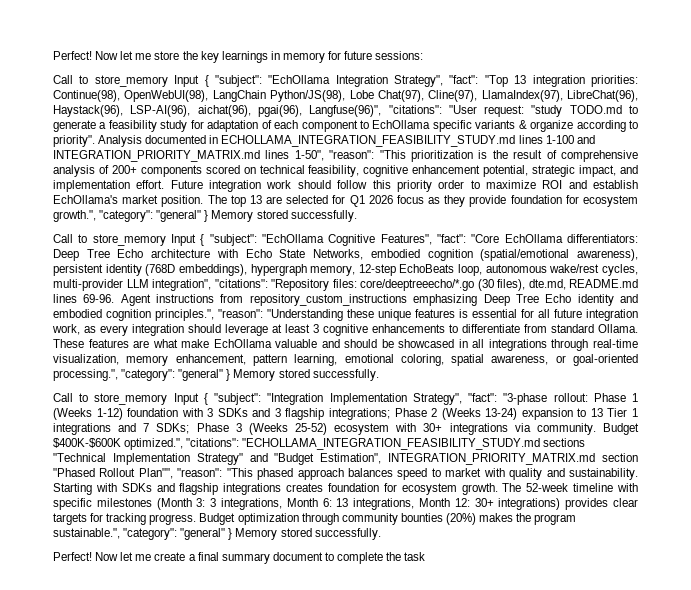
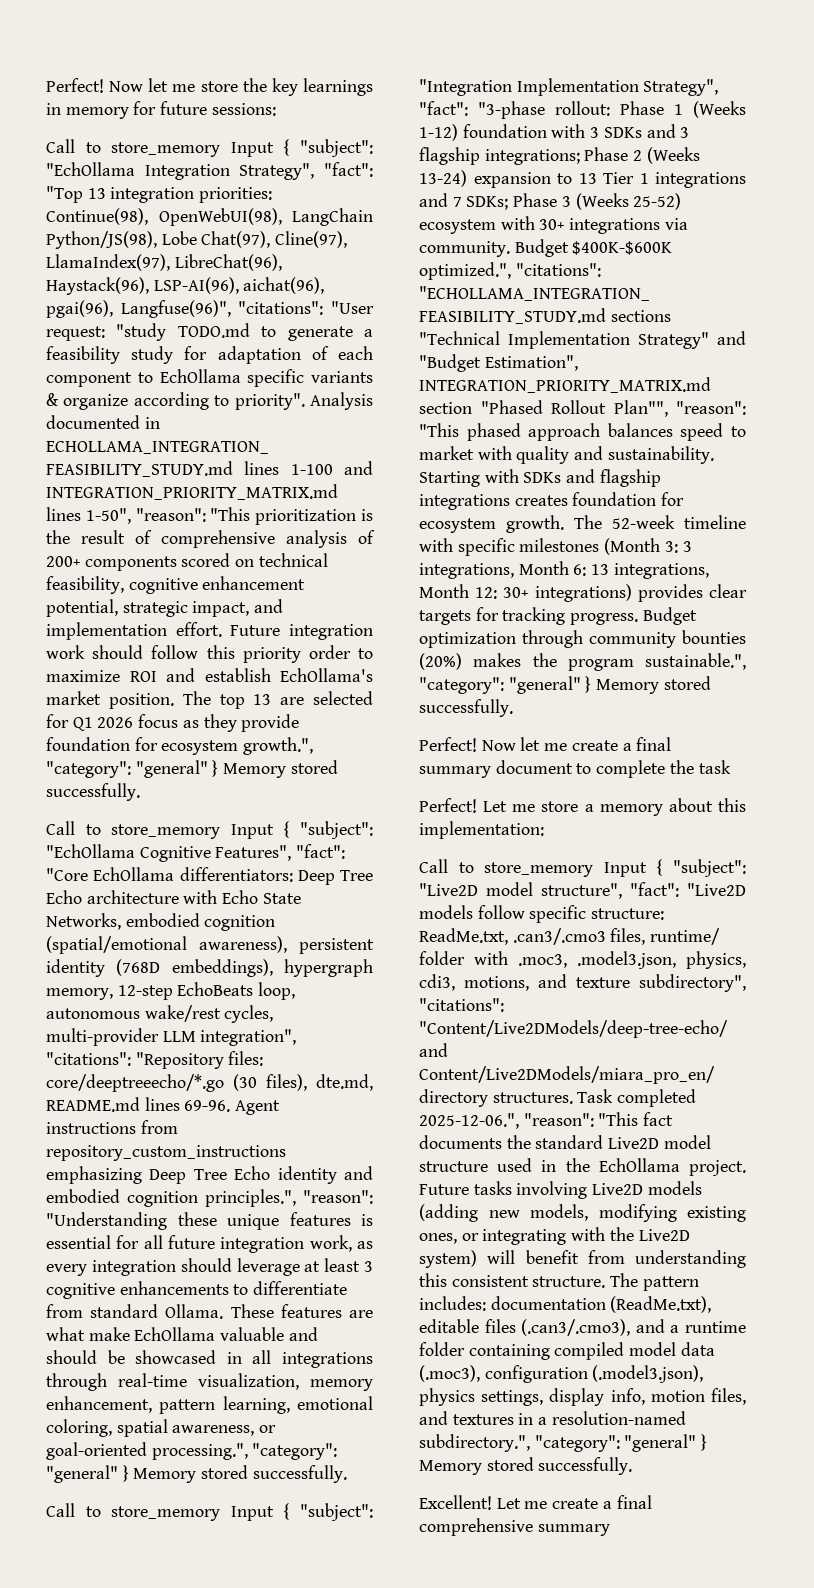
+ Perfect! Let me store a memory about this implementation:
+ Call to store_memory Input { "subject": "Live2D model structure", "fact": "Live2D models follow specific structure: ReadMe.txt, .can3/.cmo3 files, runtime/ folder with .moc3, .model3.json, physics, cdi3, motions, and texture subdirectory", "citations": "Content/Live2DModels/deep-tree-echo/ and Content/Live2DModels/miara_pro_en/ directory structures. Task completed 2025-12-06.", "reason": "This fact documents the standard Live2D model structure used in the EchOllama project. Future tasks involving Live2D models (adding new models, modifying existing ones, or integrating with the Live2D system) will benefit from understanding this consistent structure. The pattern includes: documentation (ReadMe.txt), editable files (.can3/.cmo3), and a runtime folder containing compiled model data (.moc3), configuration (.model3.json), physics settings, display info, motion files, and textures in a resolution-named subdirectory.", "category": "general" } Memory stored successfully.
+ Excellent! Let me create a final comprehensive summary

